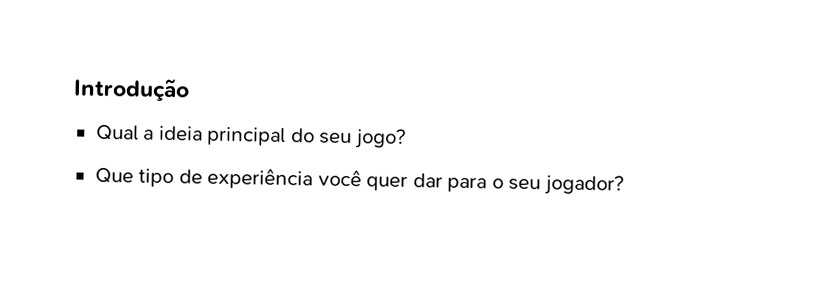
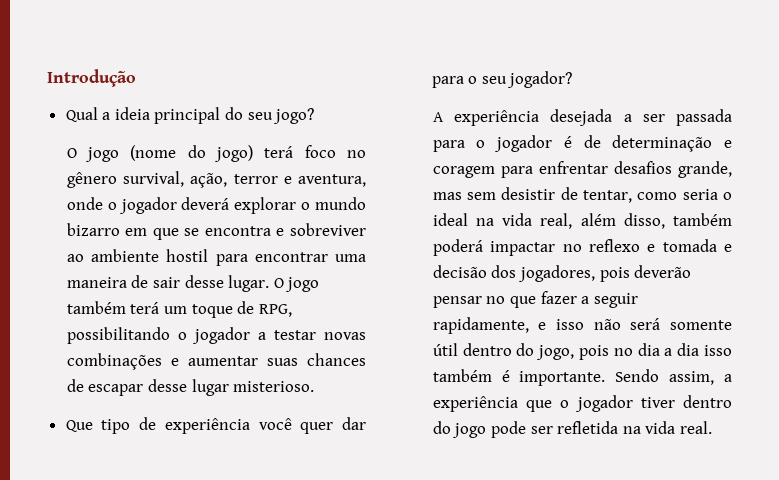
+ O jogo (nome do jogo) terá foco no gênero survival, ação, terror e aventura, onde o jogador deverá explorar o mundo bizarro em que se encontra e sobreviver ao ambiente hostil para encontrar uma maneira de sair desse lugar. O jogo também terá um toque de RPG, possibilitando o jogador a testar novas combinações e aumentar suas chances de escapar desse lugar misterioso.
+ A experiência desejada a ser passada para o jogador é de determinação e coragem para enfrentar desafios grande, mas sem desistir de tentar, como seria o ideal na vida real, além disso, também poderá impactar no reflexo e tomada e decisão dos jogadores, pois deverão pensar no que fazer a seguir rapidamente, e isso não será somente útil dentro do jogo, pois no dia a dia isso também é importante. Sendo assim, a experiência que o jogador tiver dentro do jogo pode ser refletida na vida real.

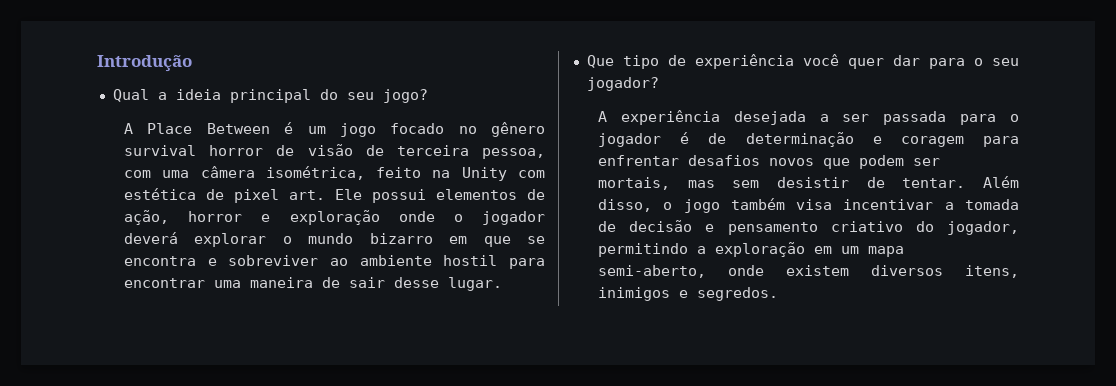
- O jogo (nome do jogo) terá foco no gênero survival, ação, terror e aventura, onde o jogador deverá explorar o mundo bizarro em que se encontra e sobreviver ao ambiente hostil para encontrar uma maneira de sair desse lugar. O jogo também terá um toque de RPG, possibilitando o jogador a testar novas combinações e aumentar suas chances de escapar desse lugar misterioso.
+ A Place Between é um jogo focado no gênero survival horror de visão de terceira pessoa, com uma câmera isométrica, feito na Unity com estética de pixel art. Ele possui elementos de ação, horror e exploração onde o jogador deverá explorar o mundo bizarro em que se encontra e sobreviver ao ambiente hostil para encontrar uma maneira de sair desse lugar.
- A experiência desejada a ser passada para o jogador é de determinação e coragem para enfrentar desafios grande, mas sem desistir de tentar, como seria o ideal na vida real, além disso, também poderá impactar no reflexo e tomada e decisão dos jogadores, pois deverão pensar no que fazer a seguir rapidamente, e isso não será somente útil dentro do jogo, pois no dia a dia isso também é importante. Sendo assim, a experiência que o jogador tiver dentro do jogo pode ser refletida na vida real.
+ A experiência desejada a ser passada para o jogador é de determinação e coragem para enfrentar desafios novos que podem ser mortais, mas sem desistir de tentar. Além disso, o jogo também visa incentivar a tomada de decisão e pensamento criativo do jogador, permitindo a exploração em um mapa semi-aberto, onde existem diversos itens, inimigos e segredos.

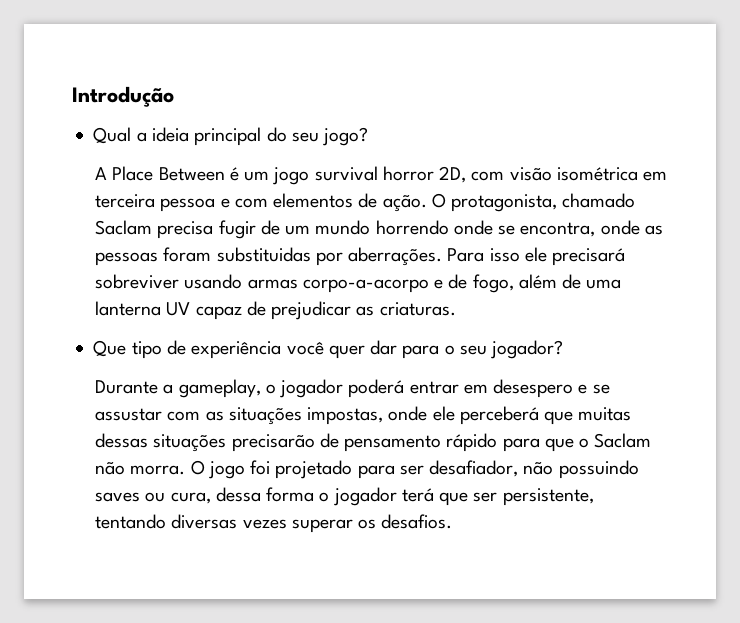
- A Place Between é um jogo focado no gênero survival horror de visão de terceira pessoa, com uma câmera isométrica, feito na Unity com estética de pixel art. Ele possui elementos de ação, horror e exploração onde o jogador deverá explorar o mundo bizarro em que se encontra e sobreviver ao ambiente hostil para encontrar uma maneira de sair desse lugar.
+ A Place Between é um jogo survival horror 2D, com visão isométrica em terceira pessoa e com elementos de ação. O protagonista, chamado Saclam precisa fugir de um mundo horrendo onde se encontra, onde as pessoas foram substituidas por aberrações. Para isso ele precisará sobreviver usando armas corpo-a-acorpo e de fogo, além de uma lanterna UV capaz de prejudicar as criaturas.
- A experiência desejada a ser passada para o jogador é de determinação e coragem para enfrentar desafios novos que podem ser mortais, mas sem desistir de tentar. Além disso, o jogo também visa incentivar a tomada de decisão e pensamento criativo do jogador, permitindo a exploração em um mapa semi-aberto, onde existem diversos itens, inimigos e segredos.
+ Durante a gameplay, o jogador poderá entrar em desespero e se assustar com as situações impostas, onde ele perceberá que muitas dessas situações precisarão de pensamento rápido para que o Saclam não morra. O jogo foi projetado para ser desafiador, não possuindo saves ou cura, dessa forma o jogador terá que ser persistente, tentando diversas vezes superar os desafios.

